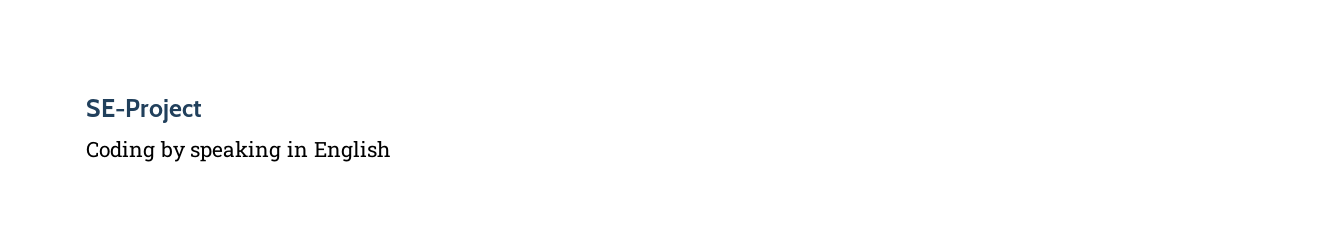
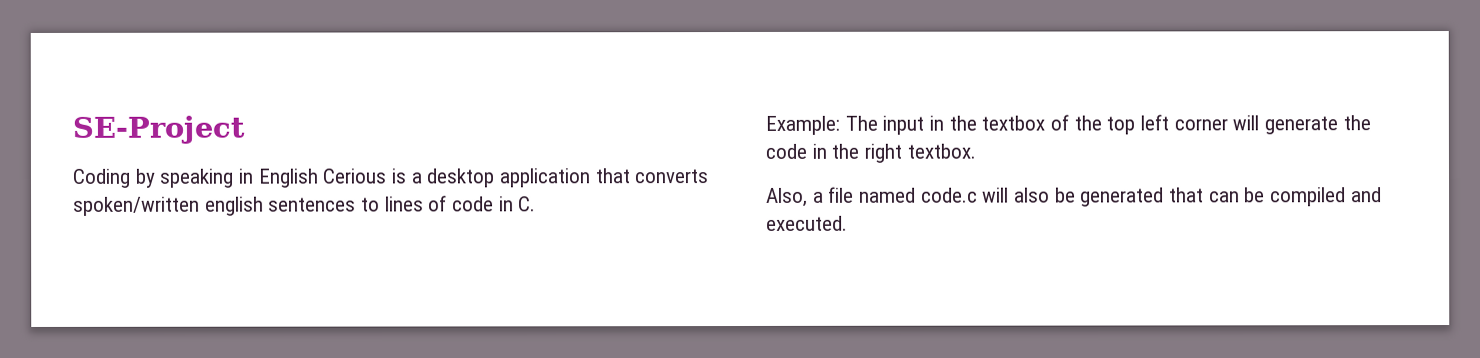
- Coding by speaking in English
+ Coding by speaking in English Cerious is a desktop application that converts spoken/written english sentences to lines of code in C.
+ Example: The input in the textbox of the top left corner will generate the code in the right textbox.
+ Also, a file named code.c will also be generated that can be compiled and executed.

